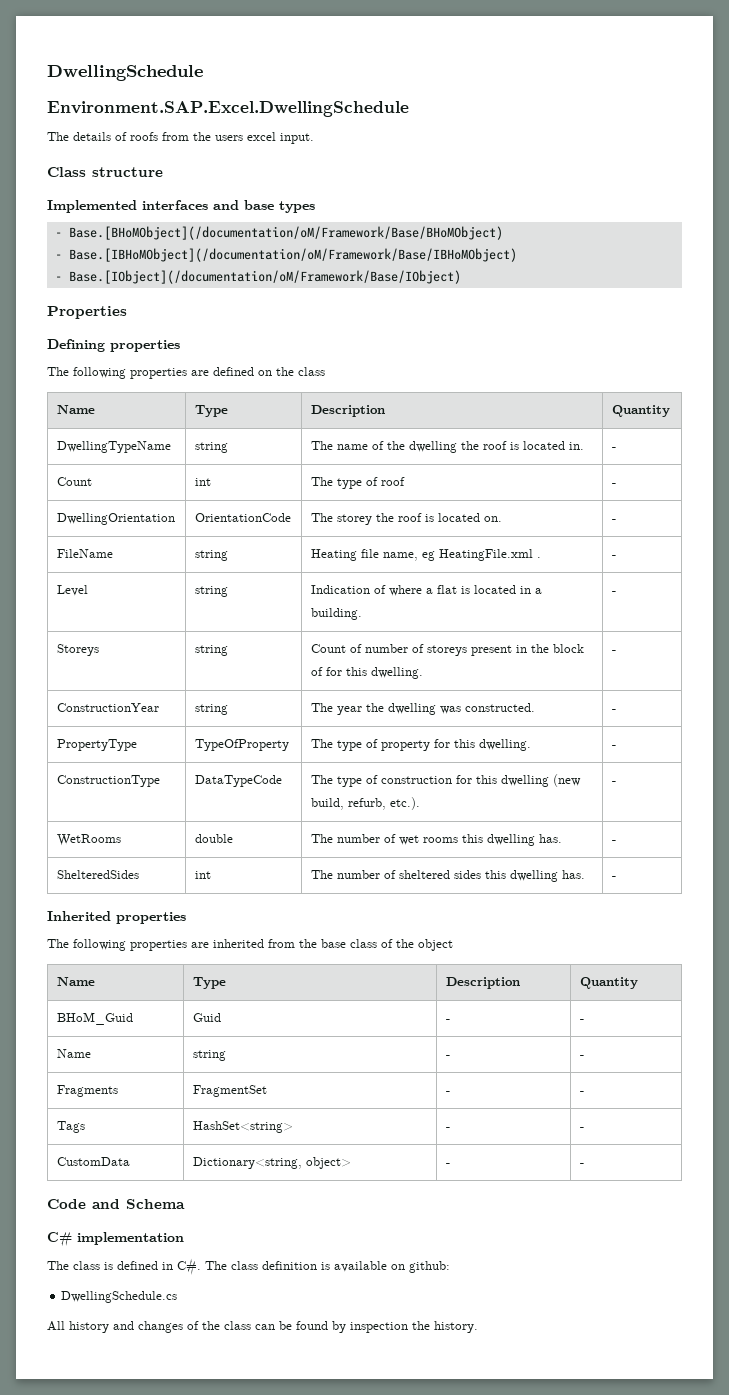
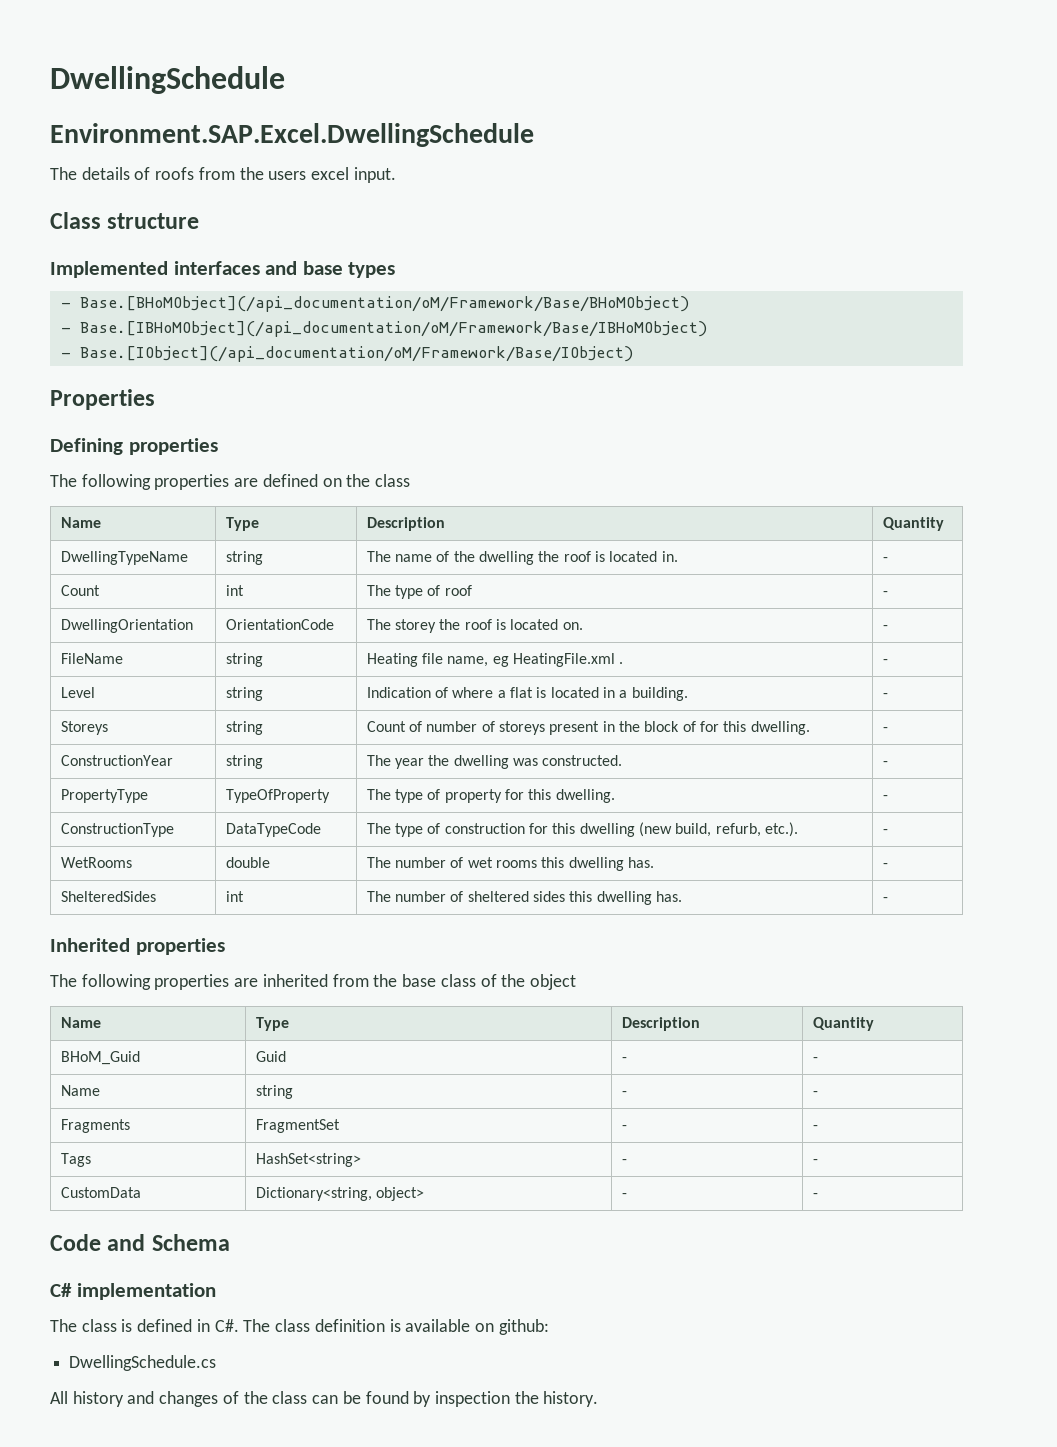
- - Base.[BHoMObject](/documentation/oM/Framework/Base/BHoMObject)
- - Base.[IBHoMObject](/documentation/oM/Framework/Base/IBHoMObject)
- - Base.[IObject](/documentation/oM/Framework/Base/IObject)
+ - Base.[BHoMObject](/api_documentation/oM/Framework/Base/BHoMObject)
+ - Base.[IBHoMObject](/api_documentation/oM/Framework/Base/IBHoMObject)
+ - Base.[IObject](/api_documentation/oM/Framework/Base/IObject)

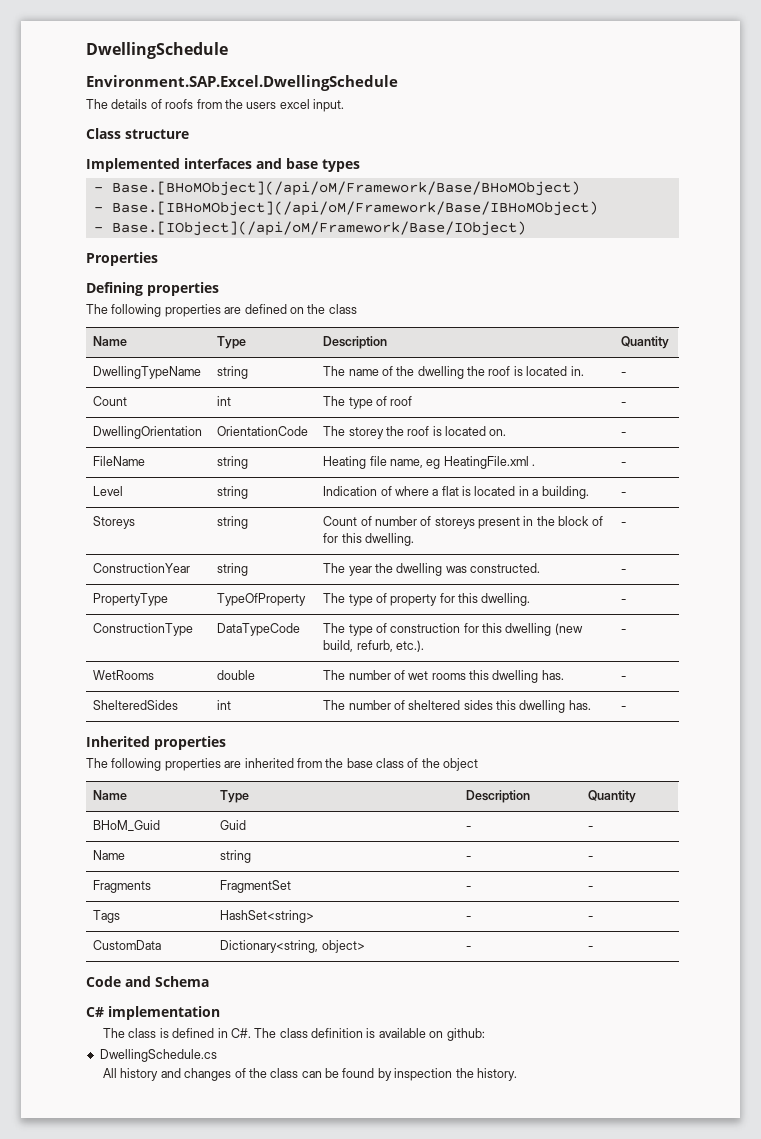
- - Base.[BHoMObject](/api_documentation/oM/Framework/Base/BHoMObject)
- - Base.[IBHoMObject](/api_documentation/oM/Framework/Base/IBHoMObject)
- - Base.[IObject](/api_documentation/oM/Framework/Base/IObject)
+ - Base.[BHoMObject](/api/oM/Framework/Base/BHoMObject)
+ - Base.[IBHoMObject](/api/oM/Framework/Base/IBHoMObject)
+ - Base.[IObject](/api/oM/Framework/Base/IObject)

